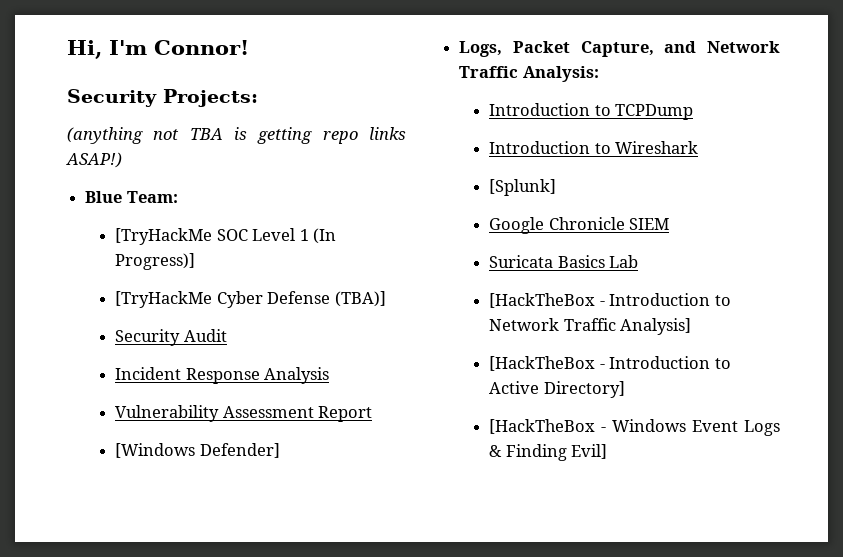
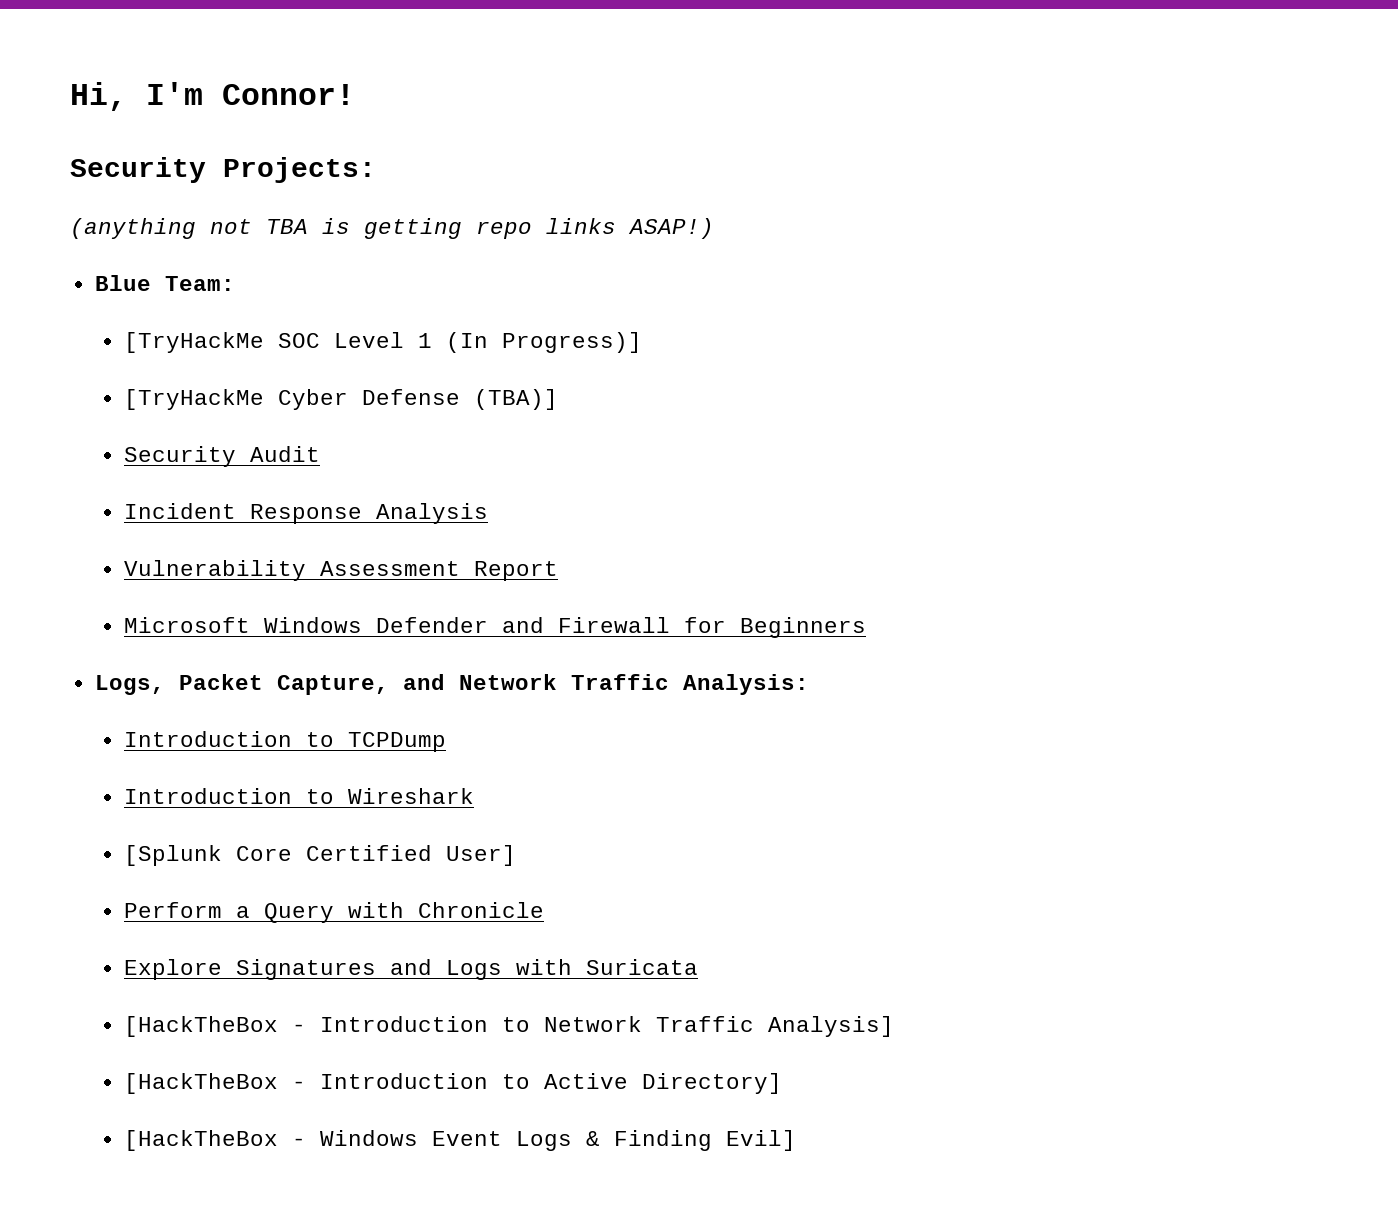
- [Windows Defender]
+ Microsoft Windows Defender and Firewall for Beginners
- [Splunk]
- Google Chronicle SIEM
- Suricata Basics Lab
+ [Splunk Core Certified User]
+ Perform a Query with Chronicle
+ Explore Signatures and Logs with Suricata

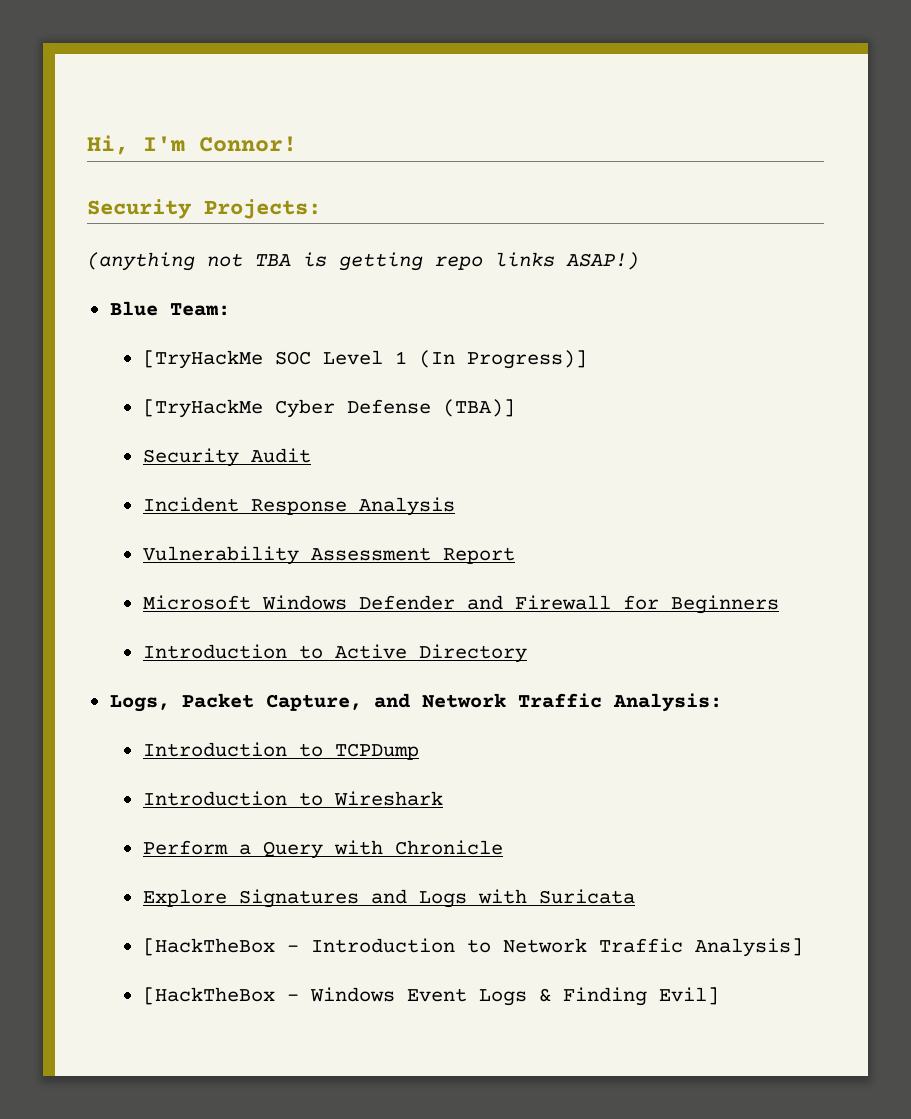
+ Introduction to Active Directory
- [Splunk Core Certified User]
- [HackTheBox - Introduction to Active Directory]

